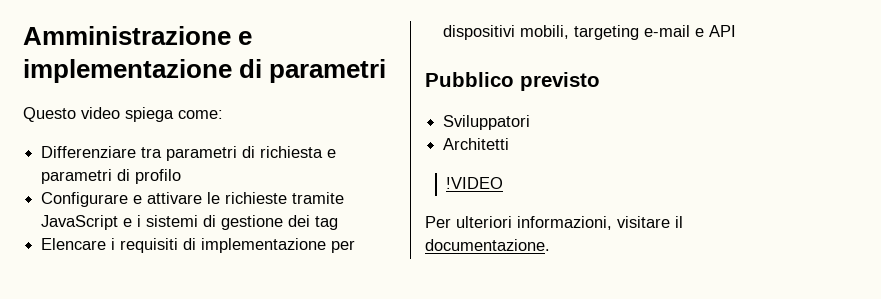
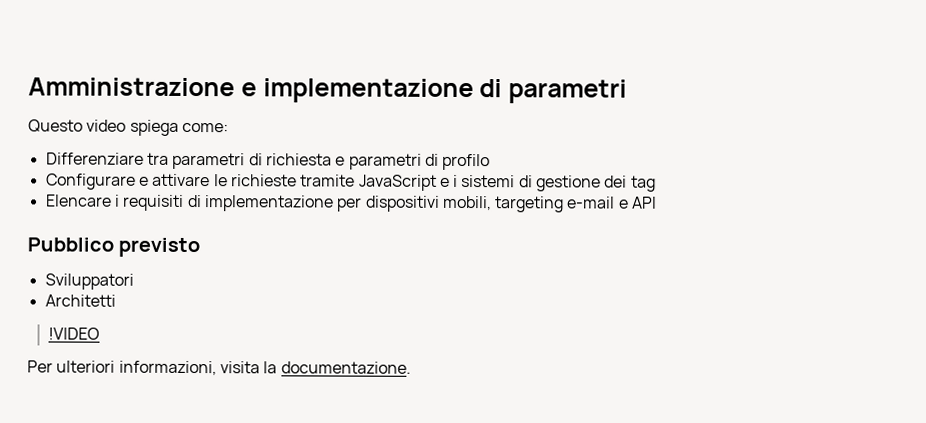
- Per ulteriori informazioni, visitare il documentazione.
+ Per ulteriori informazioni, visita la documentazione.

